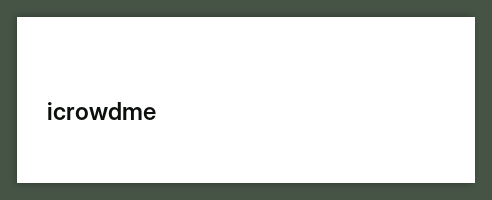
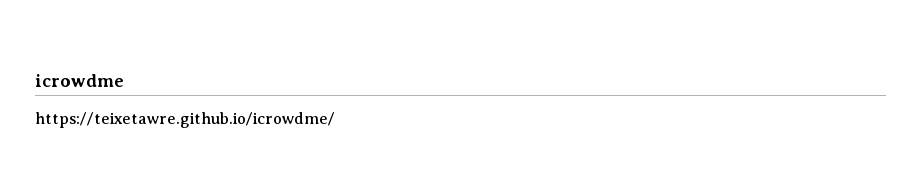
+ https://teixetawre.github.io/icrowdme/

